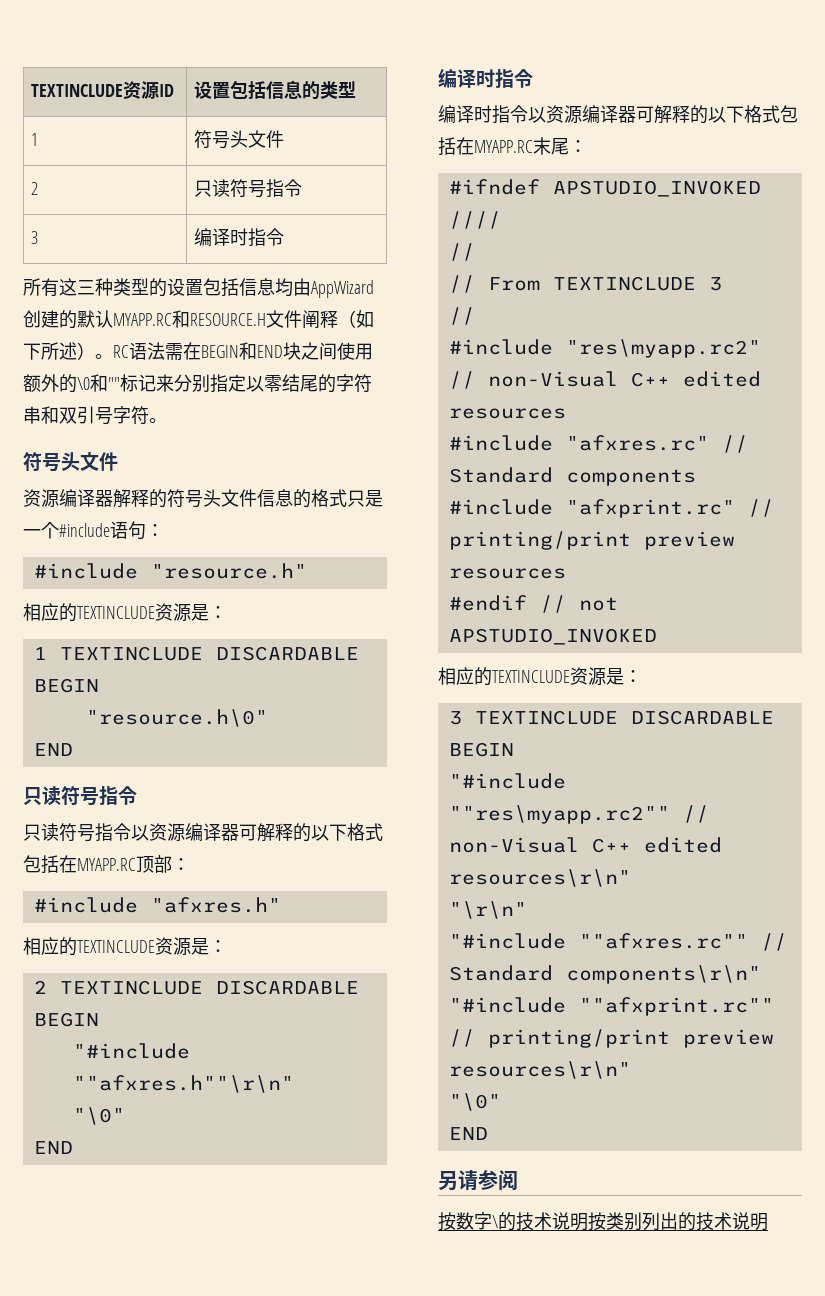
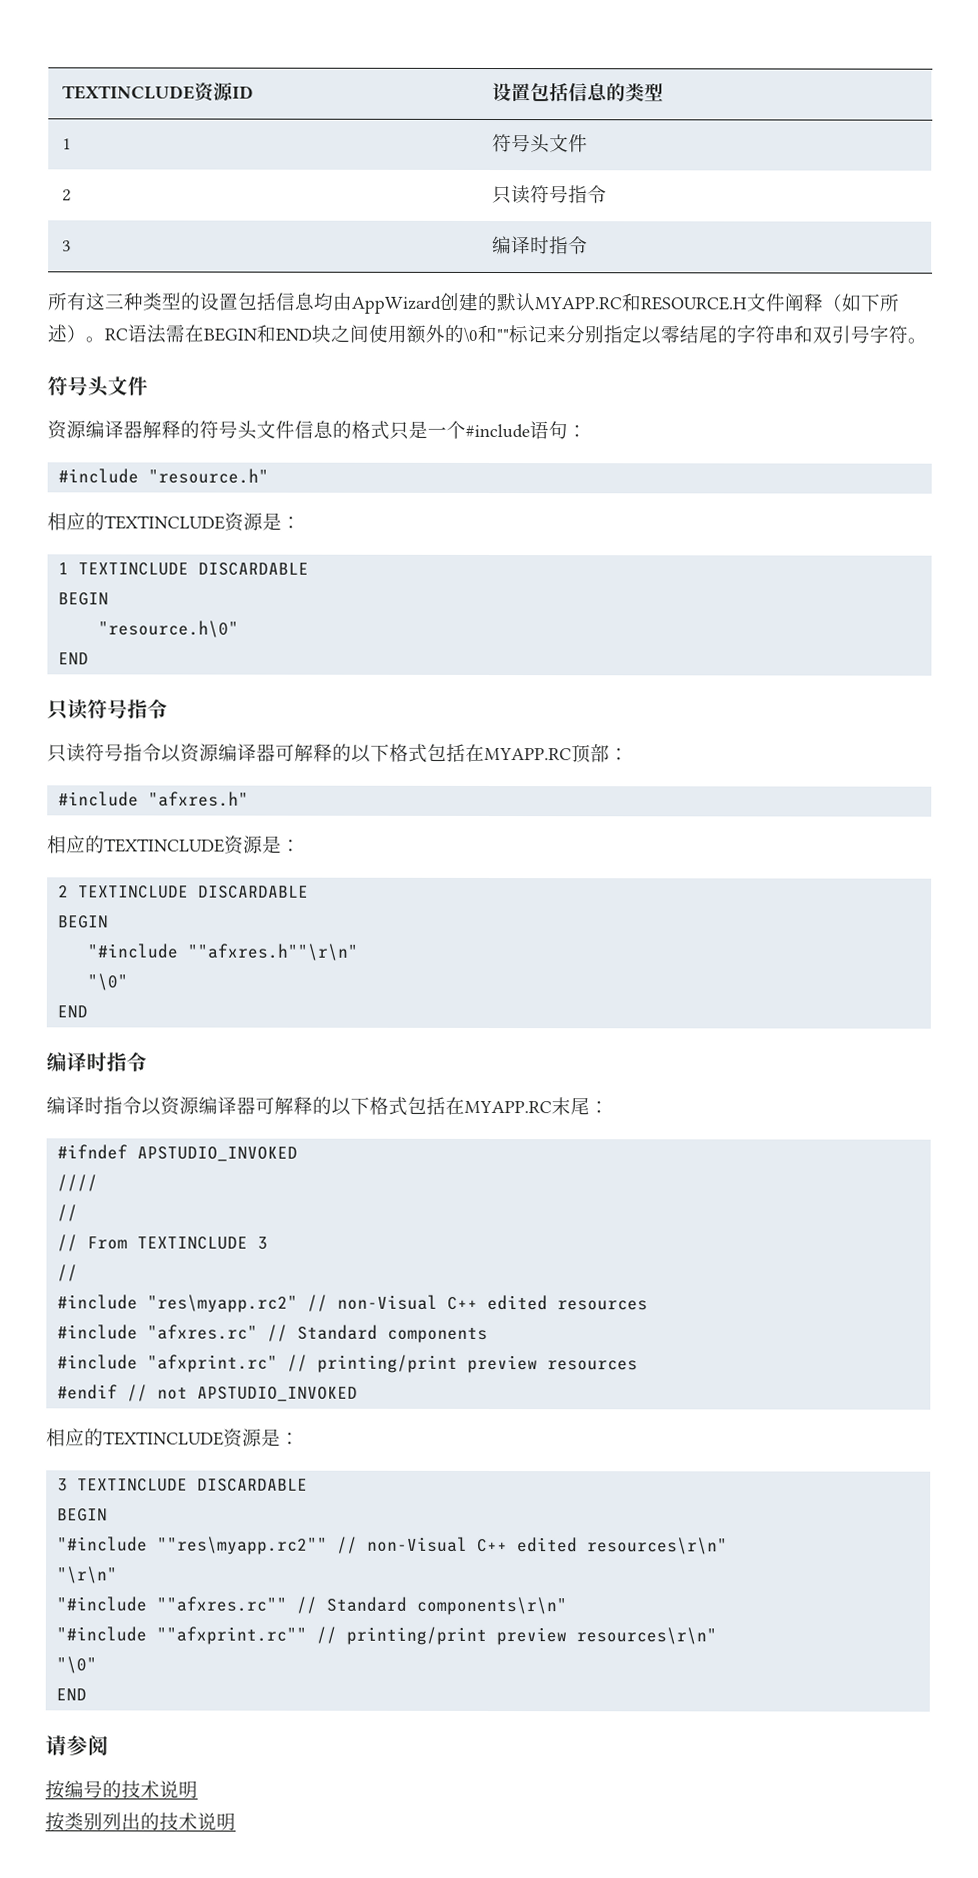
- 另请参阅
+ 请参阅
- 按数字\的技术说明按类别列出的技术说明
+ 按编号的技术说明
+ 按类别列出的技术说明

